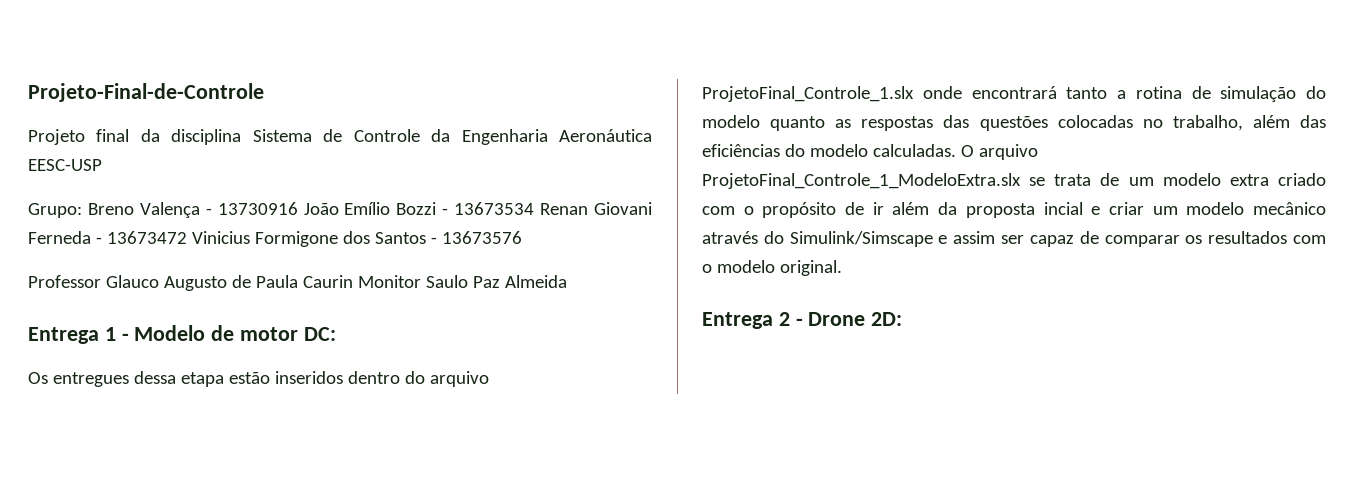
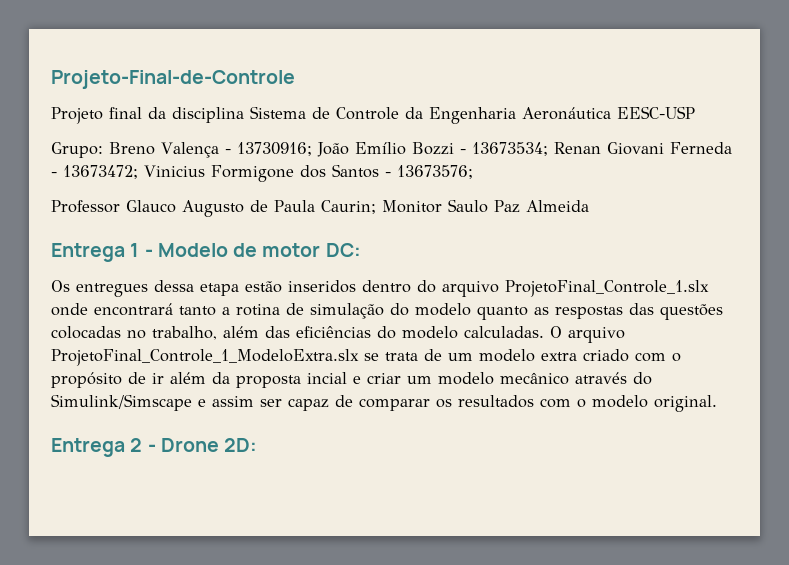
- Grupo: Breno Valença - 13730916 João Emílio Bozzi - 13673534 Renan Giovani Ferneda - 13673472 Vinicius Formigone dos Santos - 13673576
+ Grupo: Breno Valença - 13730916; João Emílio Bozzi - 13673534; Renan Giovani Ferneda - 13673472; Vinicius Formigone dos Santos - 13673576;
- Professor Glauco Augusto de Paula Caurin Monitor Saulo Paz Almeida
+ Professor Glauco Augusto de Paula Caurin; Monitor Saulo Paz Almeida

